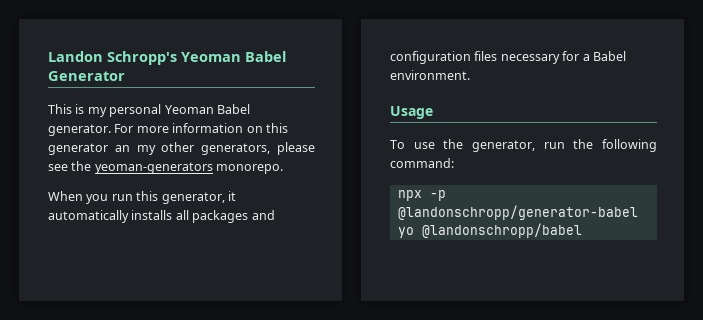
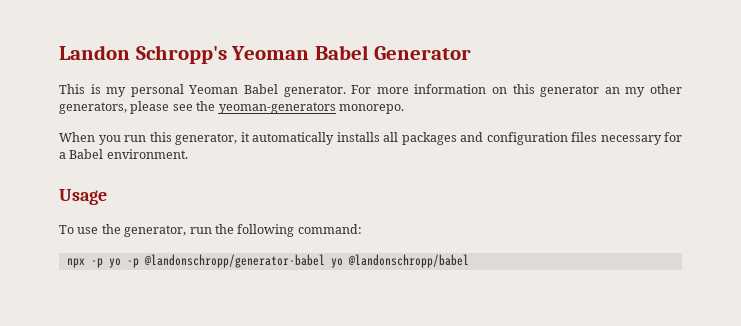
- npx -p @landonschropp/generator-babel yo @landonschropp/babel
+ npx -p yo -p @landonschropp/generator-babel yo @landonschropp/babel

